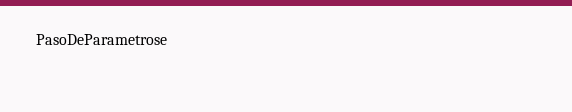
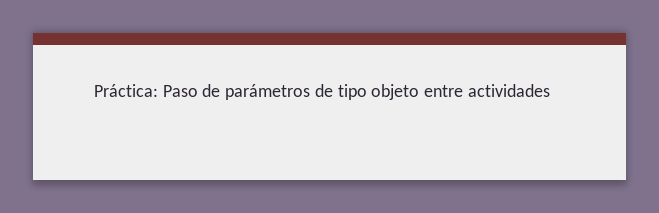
- PasoDeParametrose
+ Práctica: Paso de parámetros de tipo objeto entre actividades

